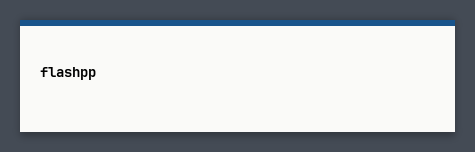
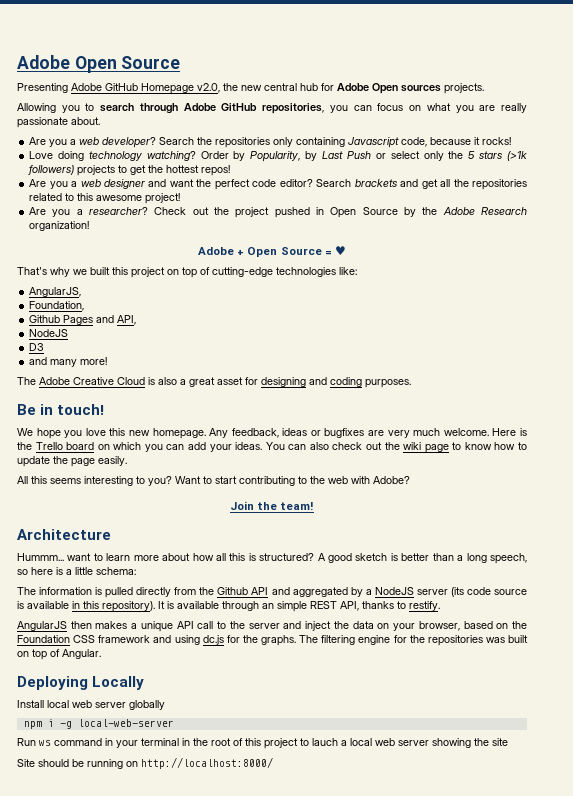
- flashpp
+ Adobe Open Source
+ Presenting Adobe GitHub Homepage v2.0, the new central hub for Adobe Open sources projects.
+ Allowing you to search through Adobe GitHub repositories, you can focus on what you are really passionate about.
+ Are you a web developer? Search the repositories only containing Javascript code, because it rocks!
+ Love doing technology watching? Order by Popularity, by Last Push or select only the 5 stars (>1k followers) projects to get the hottest repos!
+ Are you a web designer and want the perfect code editor? Search brackets and get all the repositories related to this awesome project!
+ Are you a researcher? Check out the project pushed in Open Source by the Adobe Research organization!
+ Adobe + Open Source = ♥
+ That's why we built this project on top of cutting-edge technologies like:
+ AngularJS,
+ Foundation,
+ Github Pages and API,
+ NodeJS
+ D3
+ and many more!
+ The Adobe Creative Cloud is also a great asset for designing and coding purposes.
+ Be in touch!
+ We hope you love this new homepage. Any feedback, ideas or bugfixes are very much welcome. Here is the Trello board on which you can add your ideas. You can also check out the wiki page to know how to update the page easily.
+ All this seems interesting to you? Want to start contributing to the web with Adobe?
+ Join the team!
+ Architecture
+ Hummm... want to learn more about how all this is structured? A good sketch is better than a long speech, so here is a little schema:
+ The information is pulled directly from the Github API and aggregated by a NodeJS server (its code source is available in this repository). It is available through an simple REST API, thanks to restify.
+ AngularJS then makes a unique API call to the server and inject the data on your browser, based on the Foundation CSS framework and using dc.js for the graphs. The filtering engine for the repositories was built on top of Angular.
+ Deploying Locally
+ Install local web server globally
+ npm i -g local-web-server
+ Run ws command in your terminal in the root of this project to lauch a local web server showing the site
+ Site should be running on http://localhost:8000/

